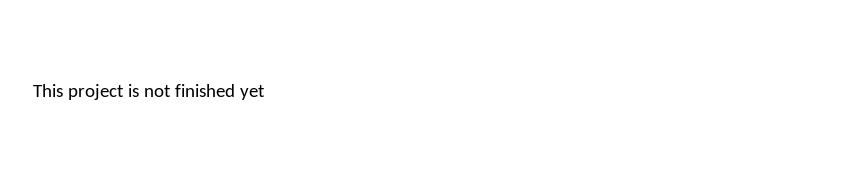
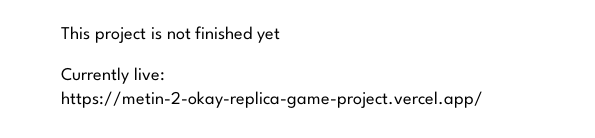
+ Currently live: https://metin-2-okay-replica-game-project.vercel.app/

